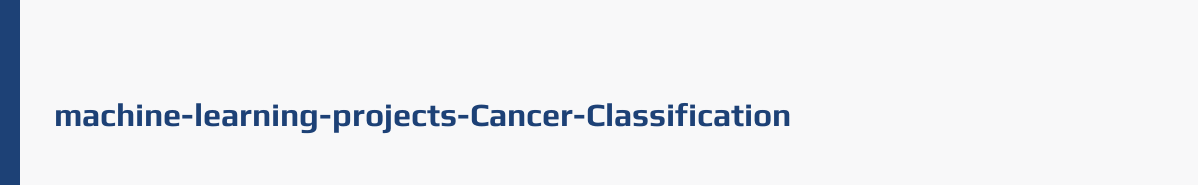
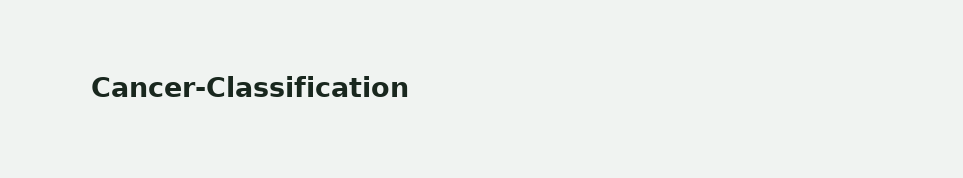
- machine-learning-projects-Cancer-Classification
+ Cancer-Classification

